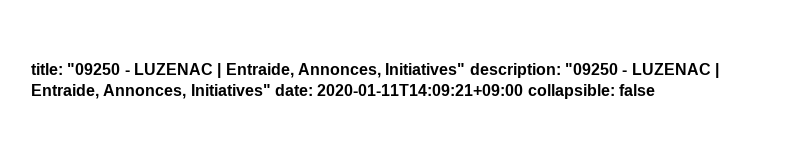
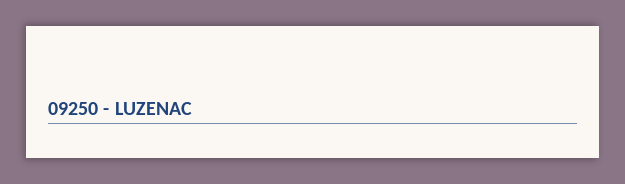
- title: "09250 - LUZENAC | Entraide, Annonces, Initiatives" description: "09250 - LUZENAC | Entraide, Annonces, Initiatives" date: 2020-01-11T14:09:21+09:00 collapsible: false
+ 09250 - LUZENAC

